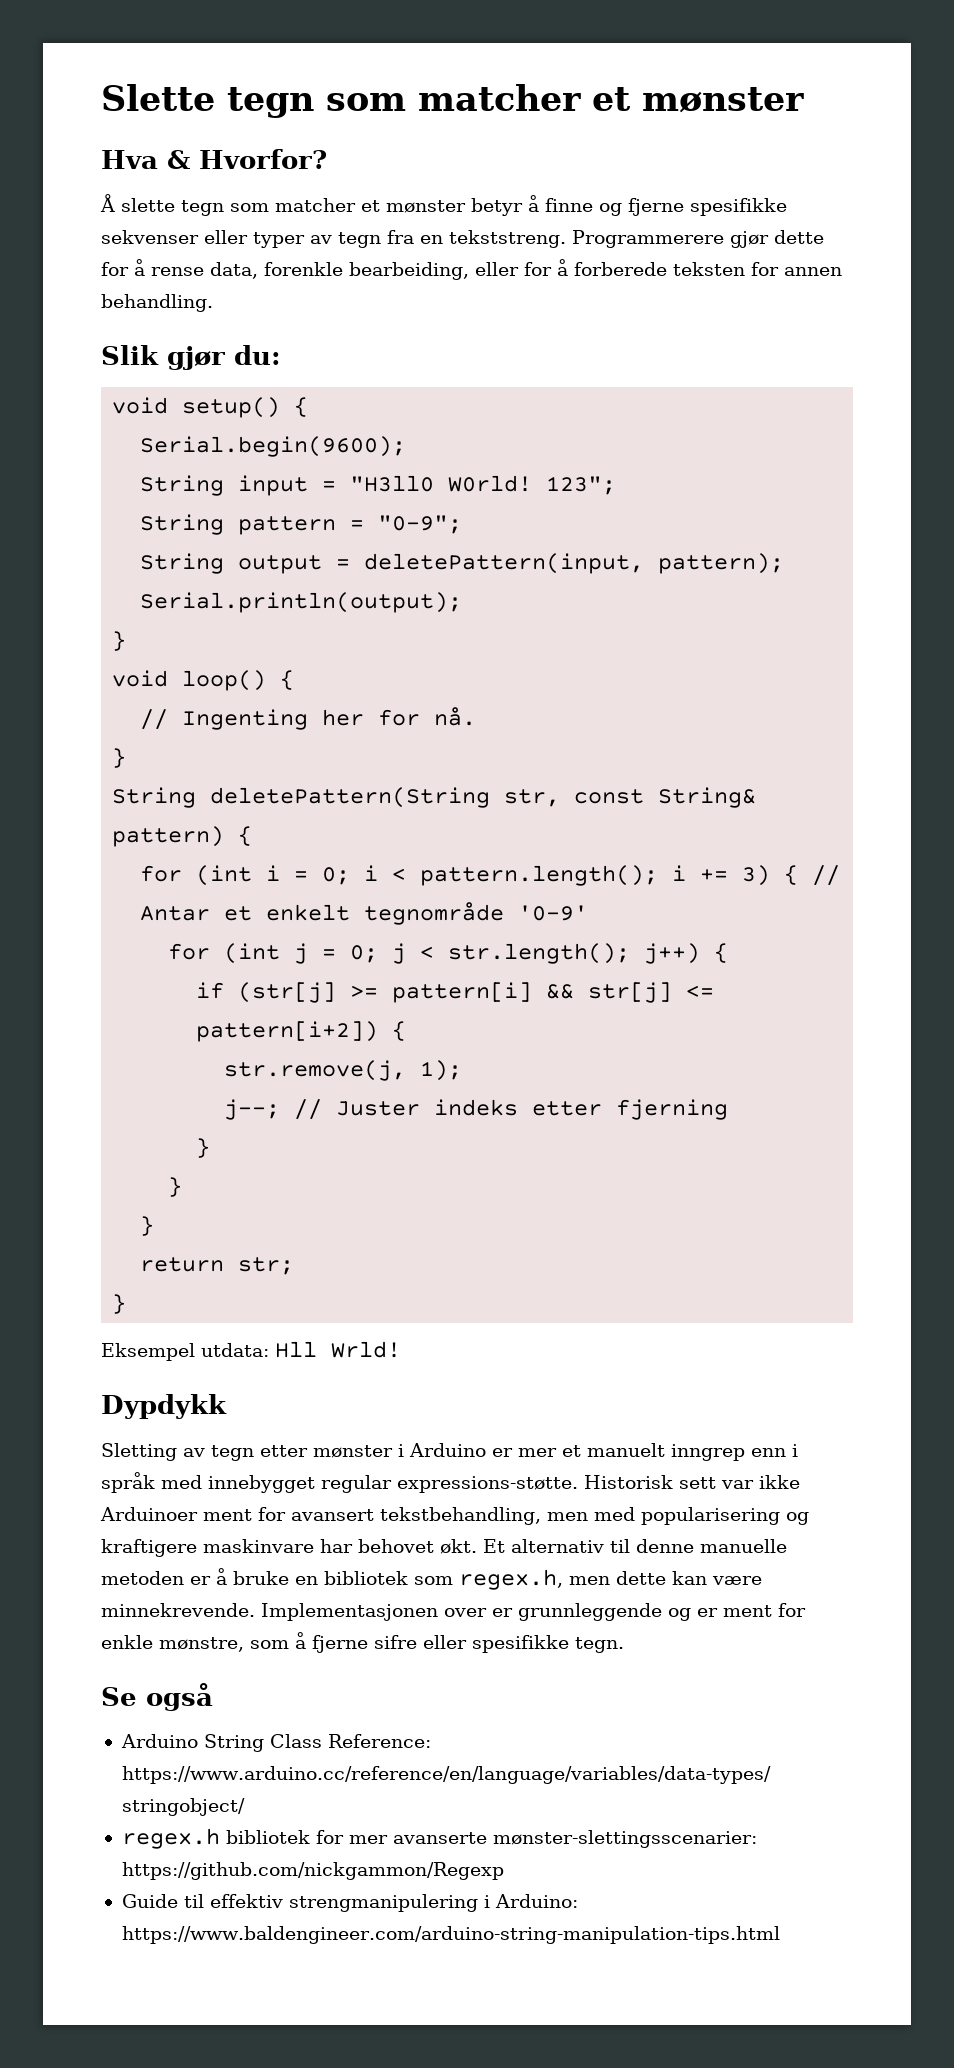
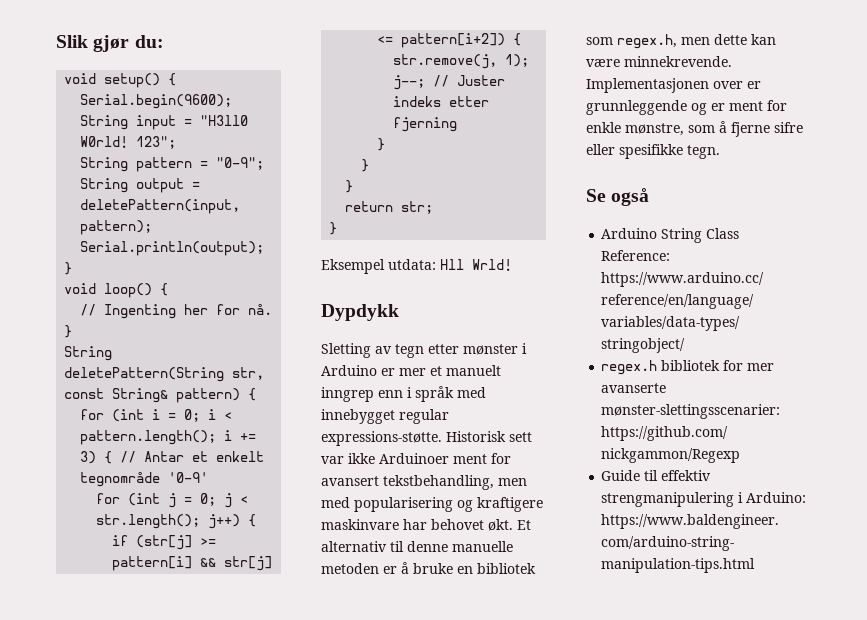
- Slette tegn som matcher et mønster
- Hva & Hvorfor?
- Å slette tegn som matcher et mønster betyr å finne og fjerne spesifikke sekvenser eller typer av tegn fra en tekststreng. Programmerere gjør dette for å rense data, forenkle bearbeiding, eller for å forberede teksten for annen behandling.

